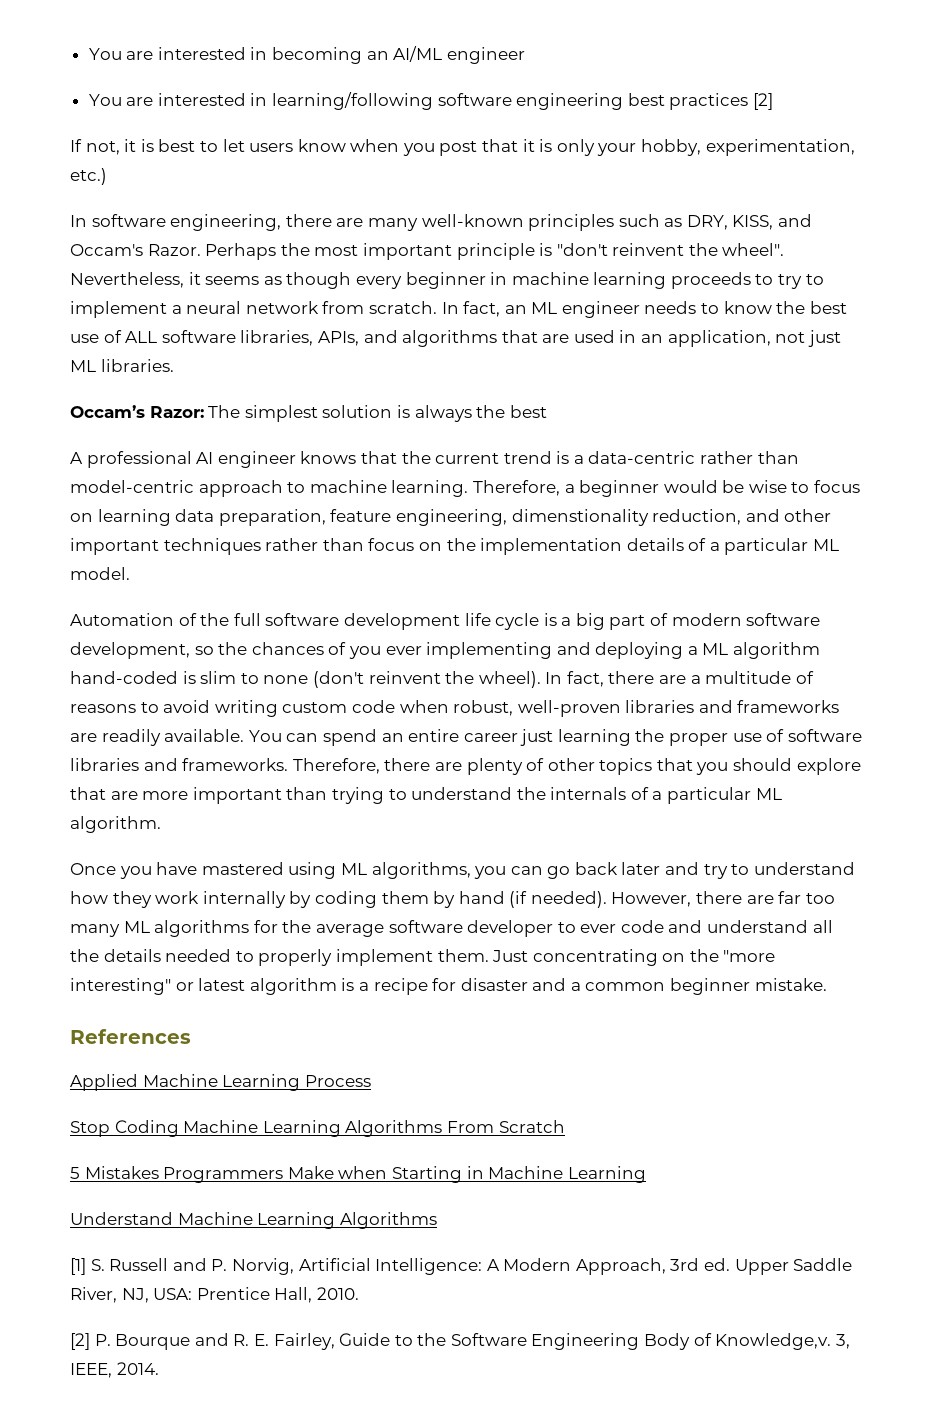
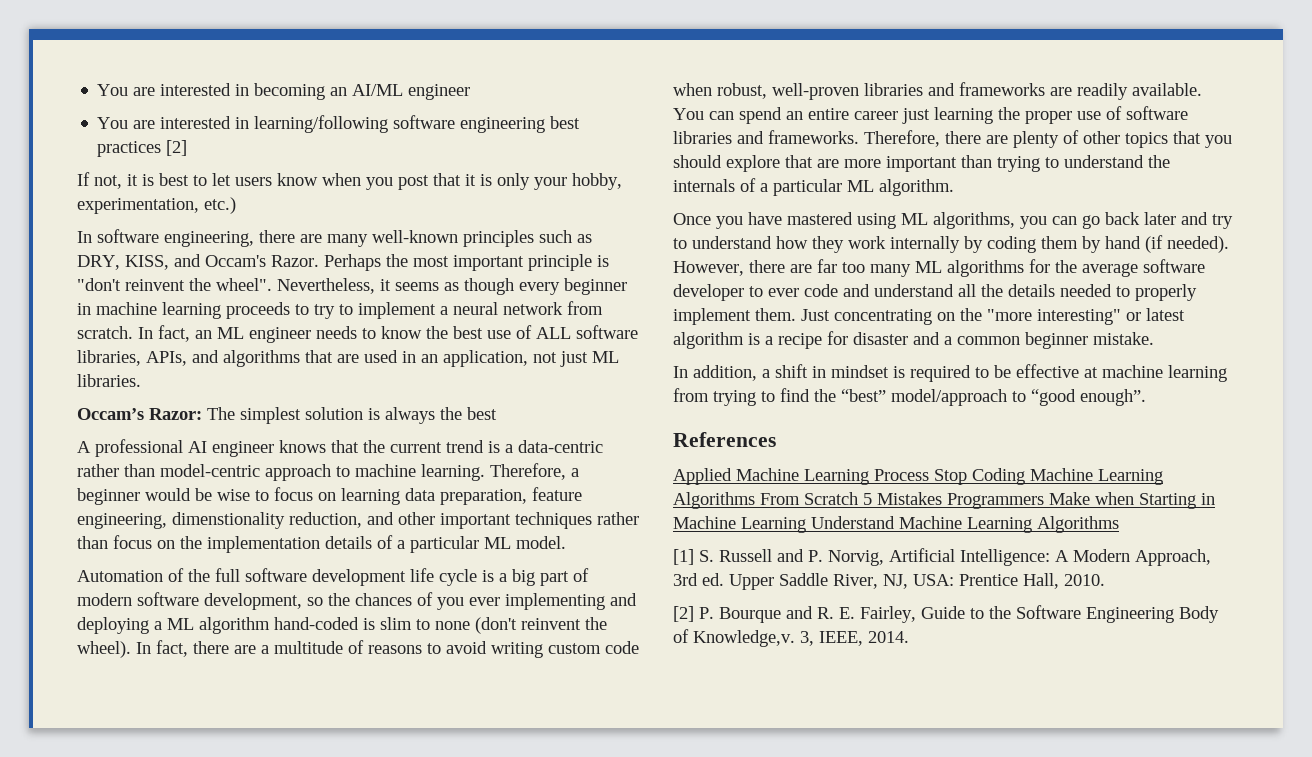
+ In addition, a shift in mindset is required to be effective at machine learning from trying to find the “best” model/approach to “good enough”.
- Applied Machine Learning Process
- Stop Coding Machine Learning Algorithms From Scratch
- 5 Mistakes Programmers Make when Starting in Machine Learning
- Understand Machine Learning Algorithms
+ Applied Machine Learning Process Stop Coding Machine Learning Algorithms From Scratch 5 Mistakes Programmers Make when Starting in Machine Learning Understand Machine Learning Algorithms

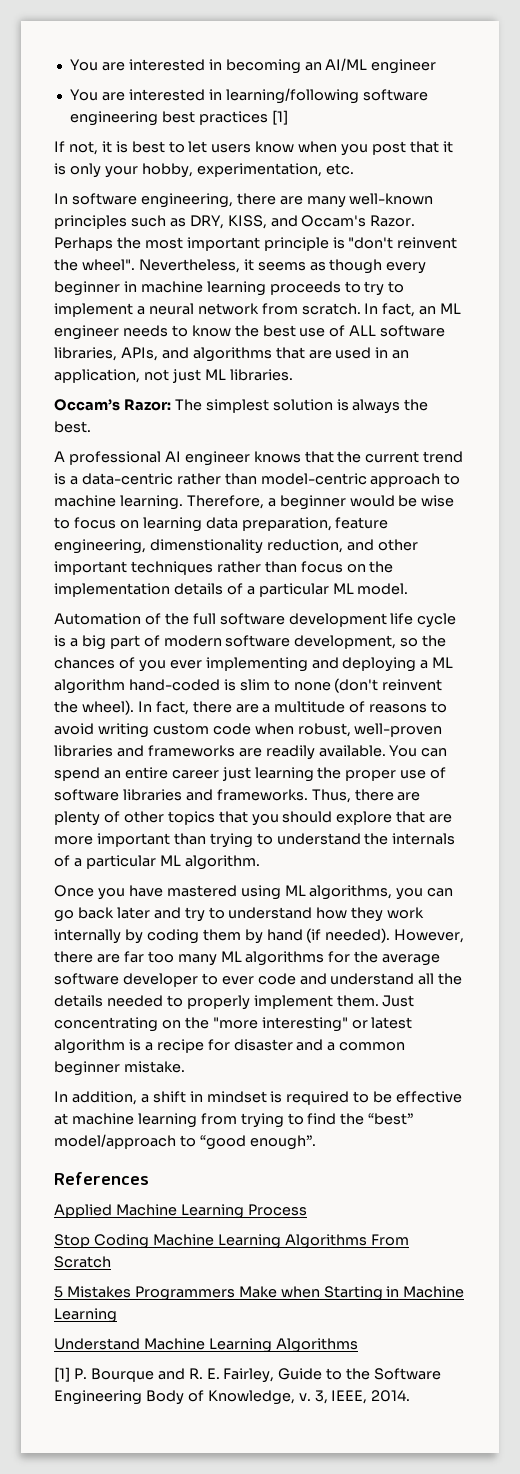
- You are interested in learning/following software engineering best practices [2]
+ You are interested in learning/following software engineering best practices [1]
- If not, it is best to let users know when you post that it is only your hobby, experimentation, etc.)
+ If not, it is best to let users know when you post that it is only your hobby, experimentation, etc.
- Occam’s Razor: The simplest solution is always the best
+ Occam’s Razor: The simplest solution is always the best.
- Therefore, there are plenty of other topics that you should explore that are more important than trying to understand the internals of a particular ML algorithm.
+ Thus, there are plenty of other topics that you should explore that are more important than trying to understand the internals of a particular ML algorithm.
- Applied Machine Learning Process Stop Coding Machine Learning Algorithms From Scratch 5 Mistakes Programmers Make when Starting in Machine Learning Understand Machine Learning Algorithms
+ Applied Machine Learning Process
+ Stop Coding Machine Learning Algorithms From Scratch
+ 5 Mistakes Programmers Make when Starting in Machine Learning
+ Understand Machine Learning Algorithms
- [1] S. Russell and P. Norvig, Artificial Intelligence: A Modern Approach, 3rd ed. Upper Saddle River, NJ, USA: Prentice Hall, 2010.
- [2] P. Bourque and R. E. Fairley, Guide to the Software Engineering Body of Knowledge,v.
+ [1] P. Bourque and R. E. Fairley, Guide to the Software Engineering Body of Knowledge, v.

